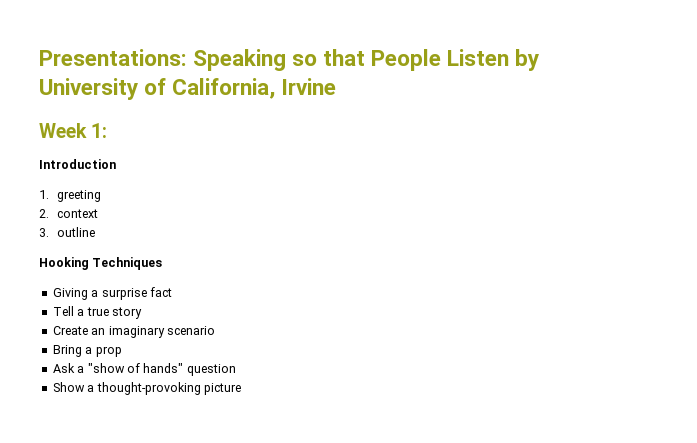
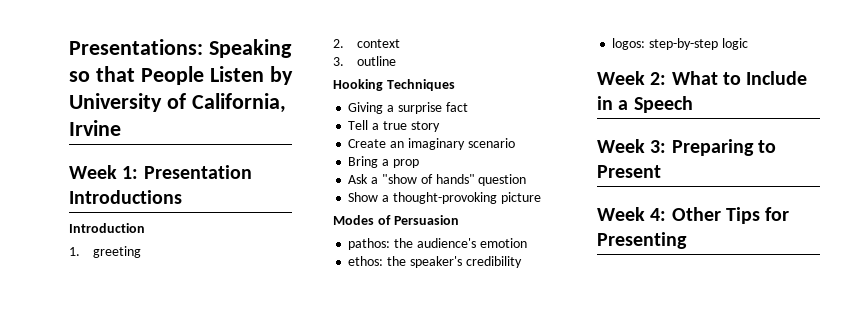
- Week 1:
+ Week 1: Presentation Introductions
+ Modes of Persuasion
+ pathos: the audience's emotion
+ ethos: the speaker's credibility
+ logos: step-by-step logic
+ Week 2: What to Include in a Speech
+ Week 3: Preparing to Present
+ Week 4: Other Tips for Presenting

